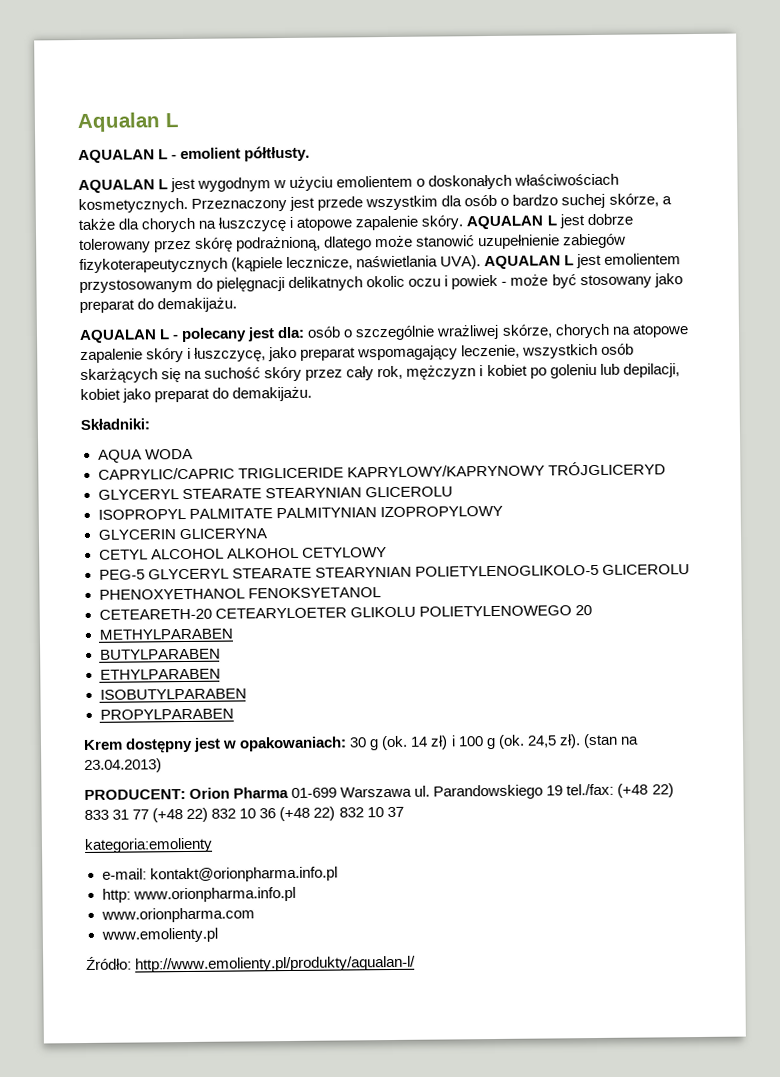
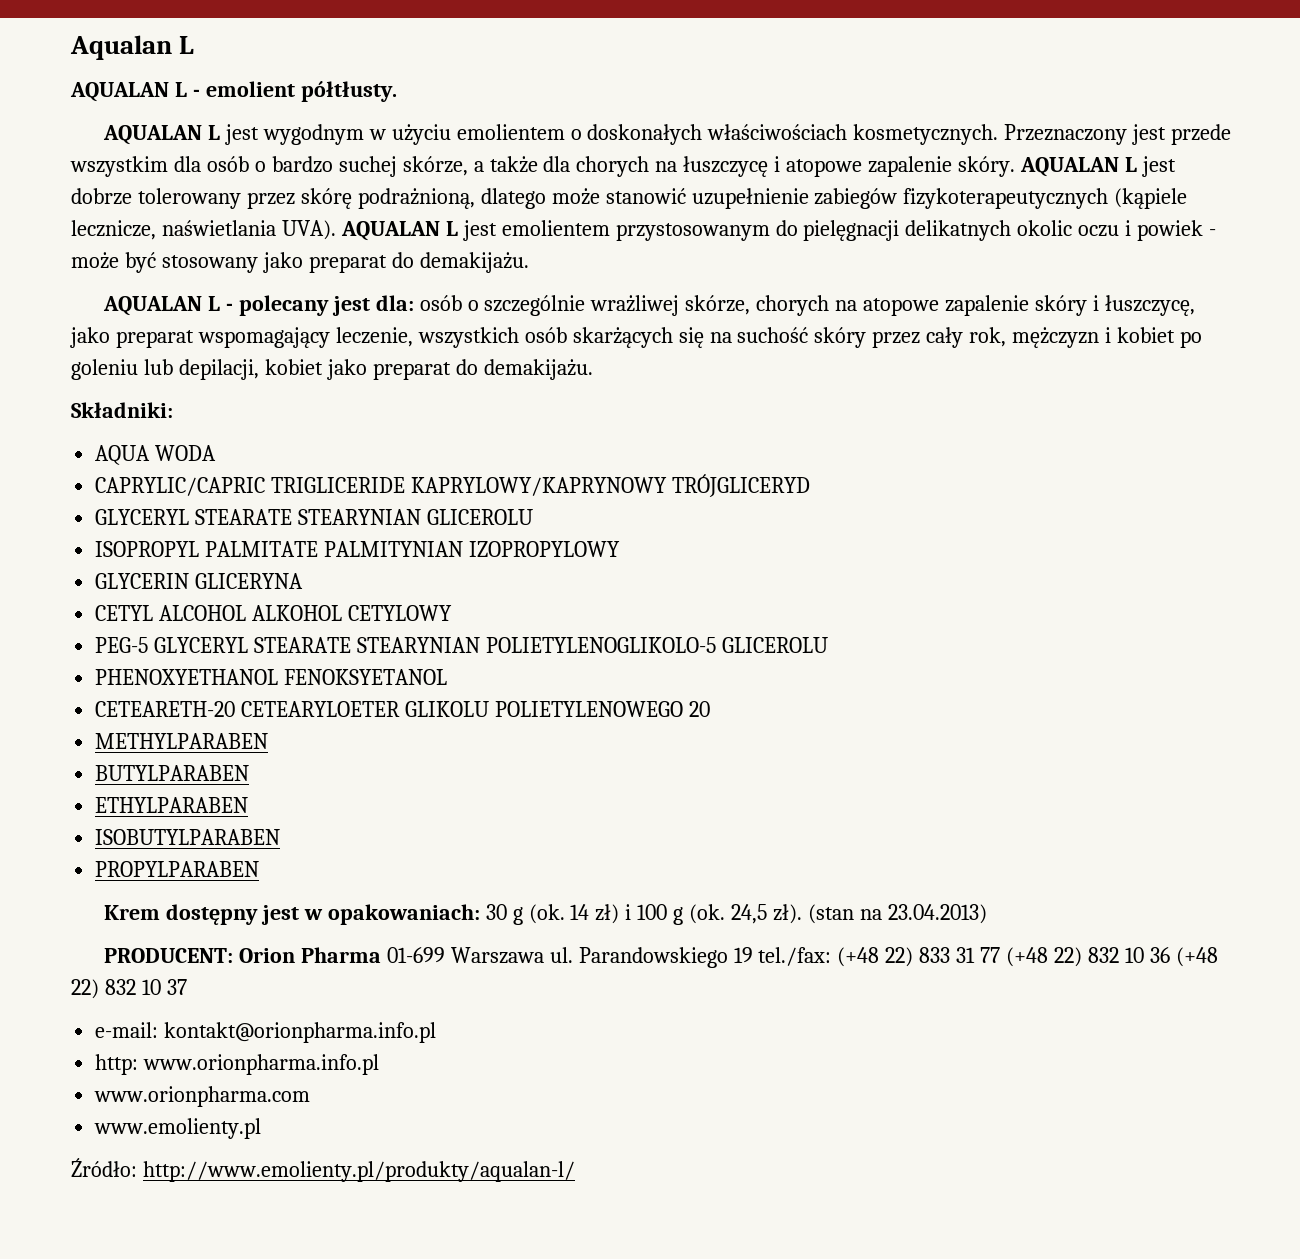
- kategoria:emolienty

